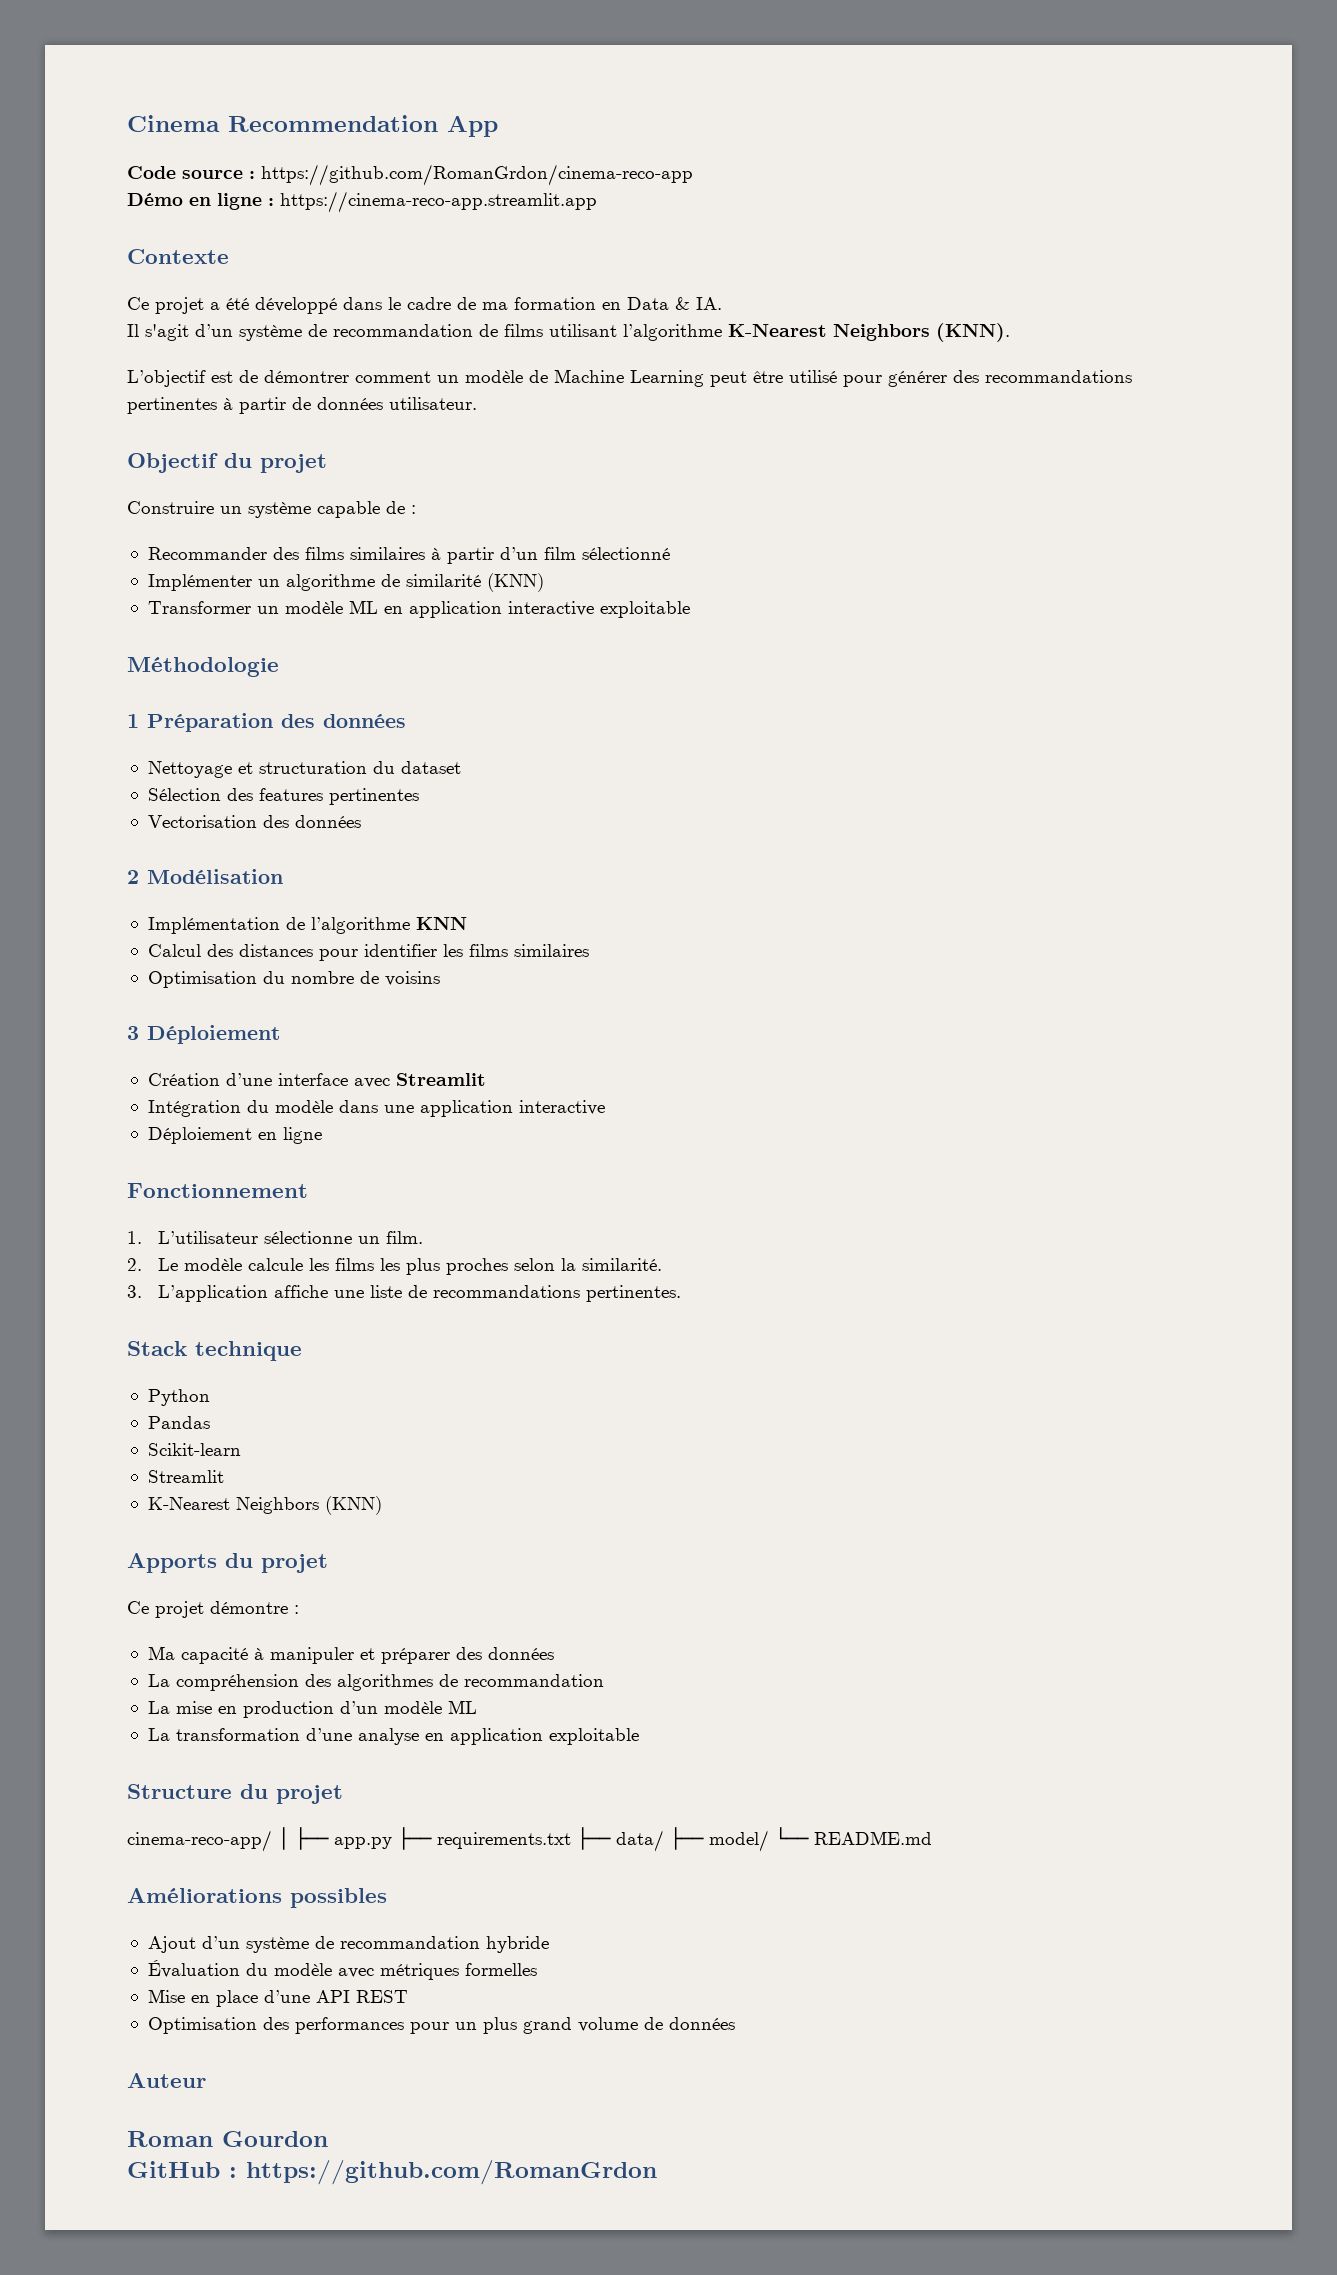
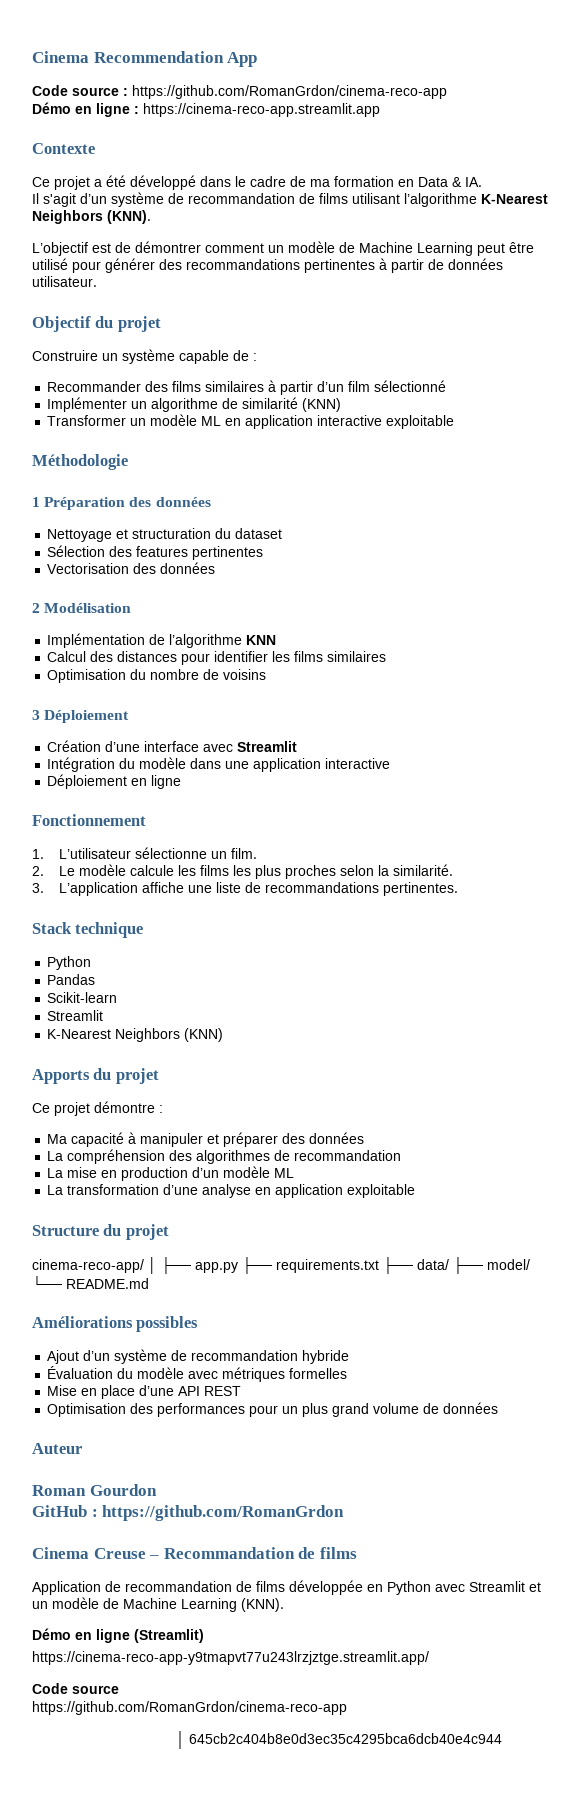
+ Cinema Creuse – Recommandation de films
+ Application de recommandation de films développée en Python avec Streamlit et un modèle de Machine Learning (KNN).
+ Démo en ligne (Streamlit)
+ https://cinema-reco-app-y9tmapvt77u243lrzjztge.streamlit.app/
+ Code source
+ https://github.com/RomanGrdon/cinema-reco-app
+ 645cb2c404b8e0d3ec35c4295bca6dcb40e4c944

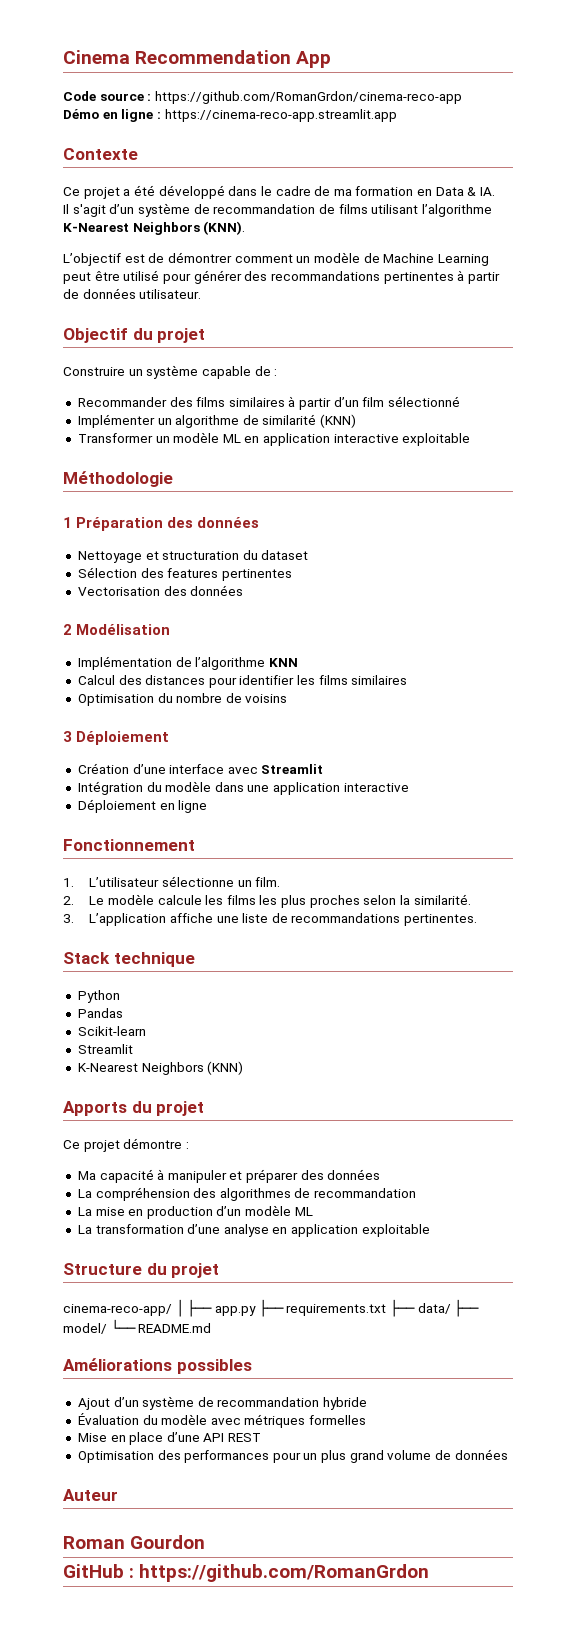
- Cinema Creuse – Recommandation de films
- Application de recommandation de films développée en Python avec Streamlit et un modèle de Machine Learning (KNN).
- Démo en ligne (Streamlit)
- https://cinema-reco-app-y9tmapvt77u243lrzjztge.streamlit.app/
- Code source
- https://github.com/RomanGrdon/cinema-reco-app
- 645cb2c404b8e0d3ec35c4295bca6dcb40e4c944

